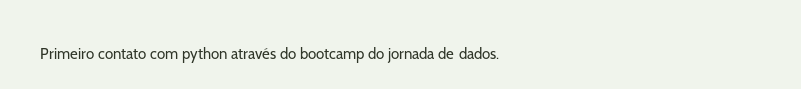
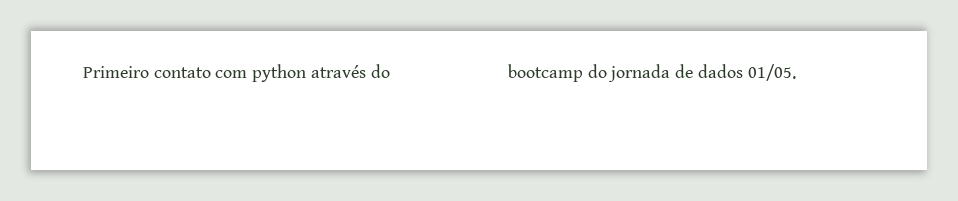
- Primeiro contato com python através do bootcamp do jornada de dados.
+ Primeiro contato com python através do bootcamp do jornada de dados 01/05.

